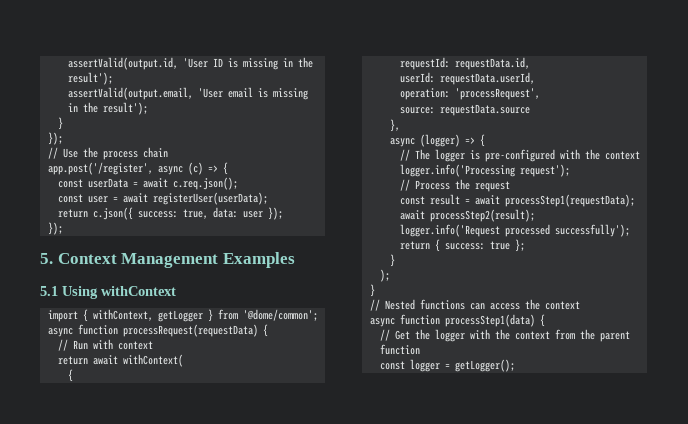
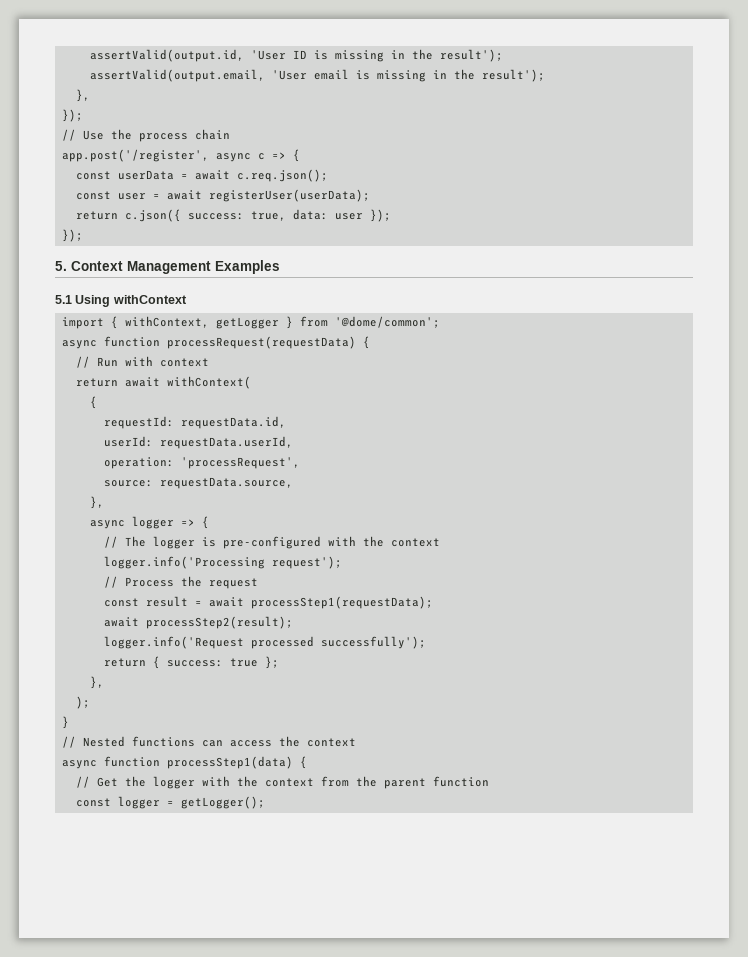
  assertValid(output.email, 'User email is missing in the result');
- }
+ },
- app.post('/register', async (c) => {
+ app.post('/register', async c => {
- source: requestData.source
+ source: requestData.source,
- async (logger) => {
+ async logger => {
  return { success: true };
- }
+ },

